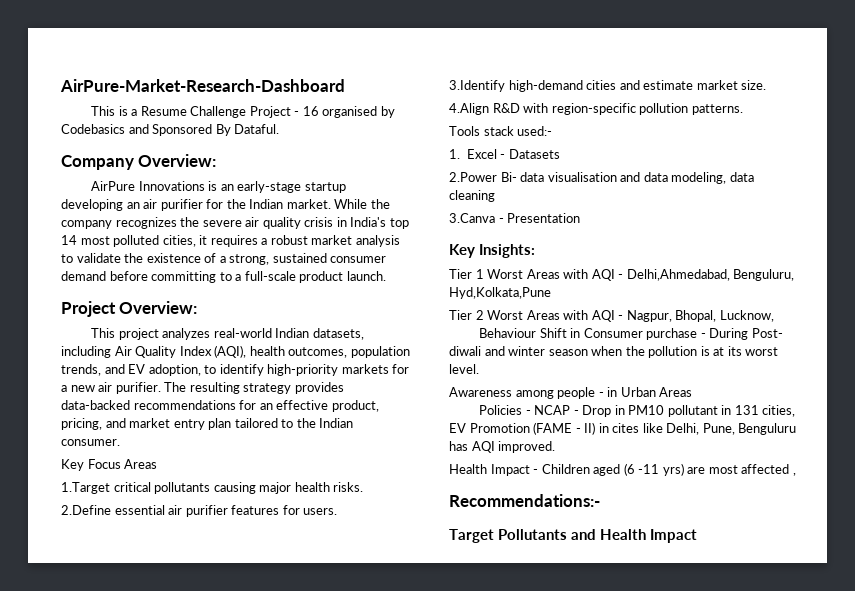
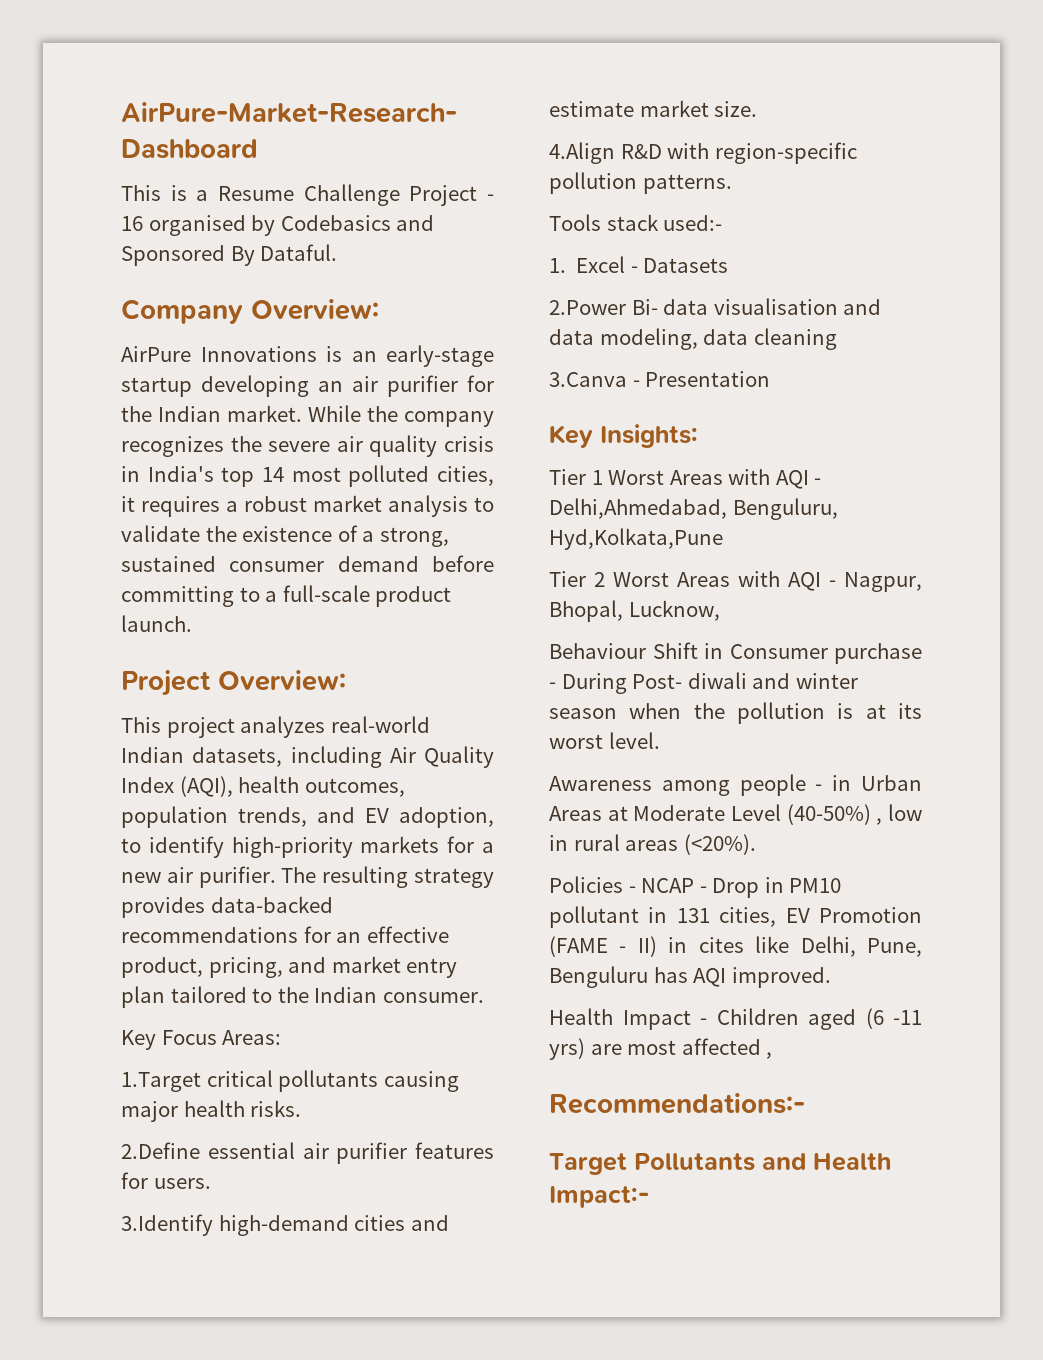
- Key Focus Areas
+ Key Focus Areas:
- Awareness among people - in Urban Areas
+ Awareness among people - in Urban Areas at Moderate Level (40-50%) , low in rural areas (<20%).
- Target Pollutants and Health Impact
+ Target Pollutants and Health Impact:-

